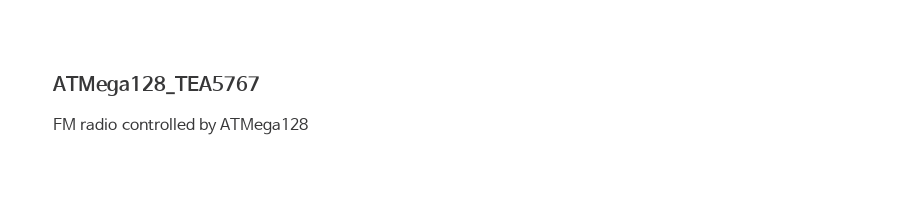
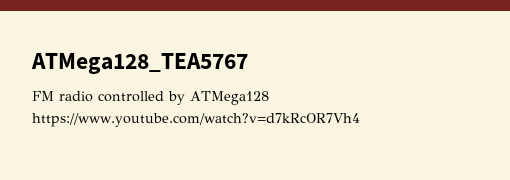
- FM radio controlled by ATMega128
+ FM radio controlled by ATMega128 https://www.youtube.com/watch?v=d7kRcOR7Vh4

